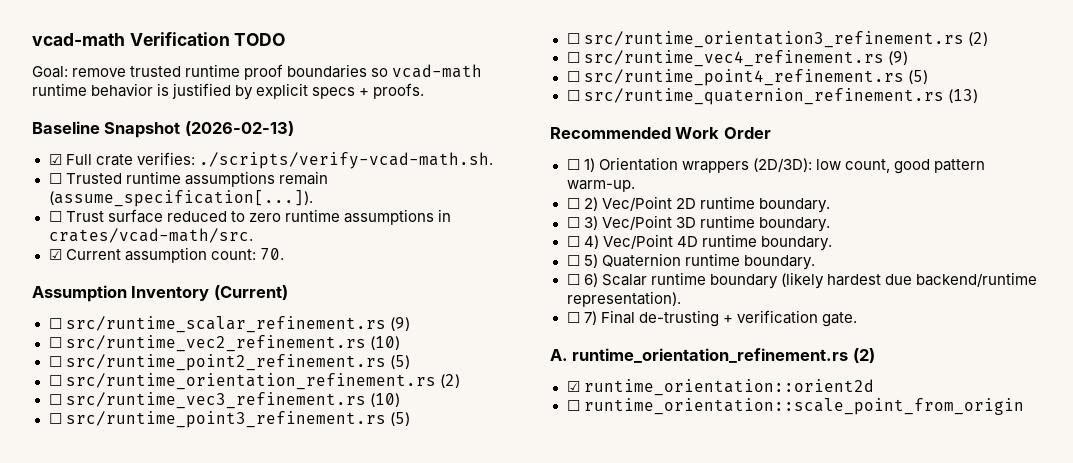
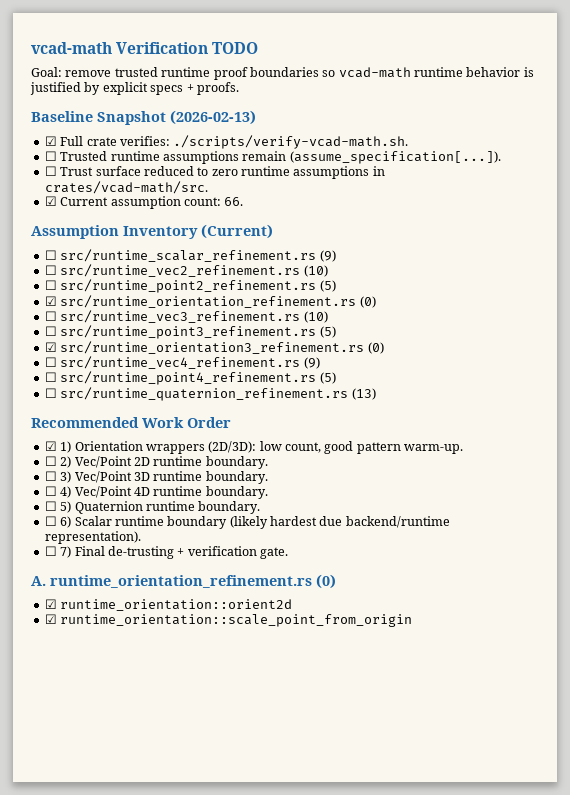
- ☑ Current assumption count: 70.
+ ☑ Current assumption count: 66.
- ☐ src/runtime_orientation_refinement.rs (2)
+ ☑ src/runtime_orientation_refinement.rs (0)
- ☐ src/runtime_orientation3_refinement.rs (2)
+ ☑ src/runtime_orientation3_refinement.rs (0)
- ☐ 1) Orientation wrappers (2D/3D): low count, good pattern warm-up.
+ ☑ 1) Orientation wrappers (2D/3D): low count, good pattern warm-up.
- A. runtime_orientation_refinement.rs (2)
+ A. runtime_orientation_refinement.rs (0)
- ☐ runtime_orientation::scale_point_from_origin
+ ☑ runtime_orientation::scale_point_from_origin

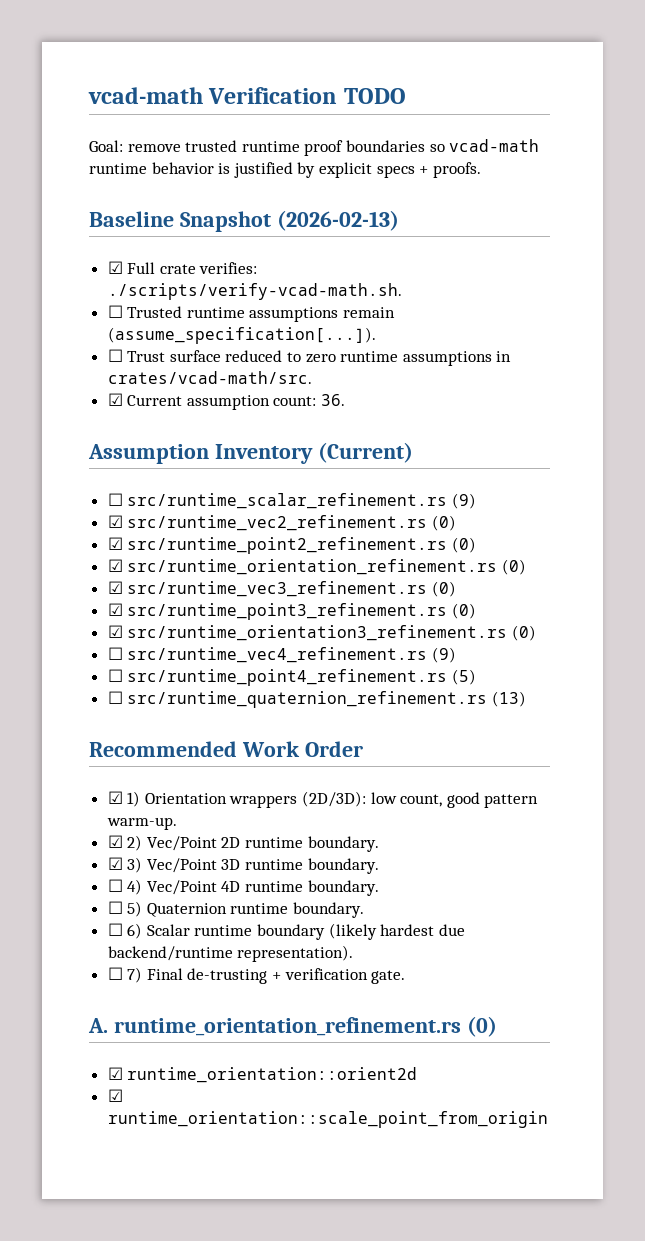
- ☑ Current assumption count: 66.
+ ☑ Current assumption count: 36.
- ☐ src/runtime_vec2_refinement.rs (10)
- ☐ src/runtime_point2_refinement.rs (5)
+ ☑ src/runtime_vec2_refinement.rs (0)
+ ☑ src/runtime_point2_refinement.rs (0)
  ☑ src/runtime_orientation_refinement.rs (0)
- ☐ src/runtime_vec3_refinement.rs (10)
- ☐ src/runtime_point3_refinement.rs (5)
+ ☑ src/runtime_vec3_refinement.rs (0)
+ ☑ src/runtime_point3_refinement.rs (0)
- ☐ 2) Vec/Point 2D runtime boundary.
+ ☑ 2) Vec/Point 2D runtime boundary.
- ☐ 3) Vec/Point 3D runtime boundary.
+ ☑ 3) Vec/Point 3D runtime boundary.

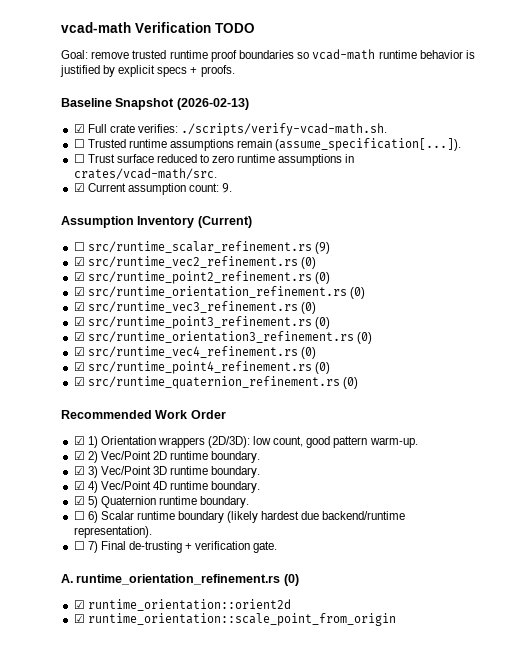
- ☑ Current assumption count: 36.
+ ☑ Current assumption count: 9.
- ☐ src/runtime_vec4_refinement.rs (9)
- ☐ src/runtime_point4_refinement.rs (5)
- ☐ src/runtime_quaternion_refinement.rs (13)
+ ☑ src/runtime_vec4_refinement.rs (0)
+ ☑ src/runtime_point4_refinement.rs (0)
+ ☑ src/runtime_quaternion_refinement.rs (0)
- ☐ 4) Vec/Point 4D runtime boundary.
+ ☑ 4) Vec/Point 4D runtime boundary.
- ☐ 5) Quaternion runtime boundary.
+ ☑ 5) Quaternion runtime boundary.

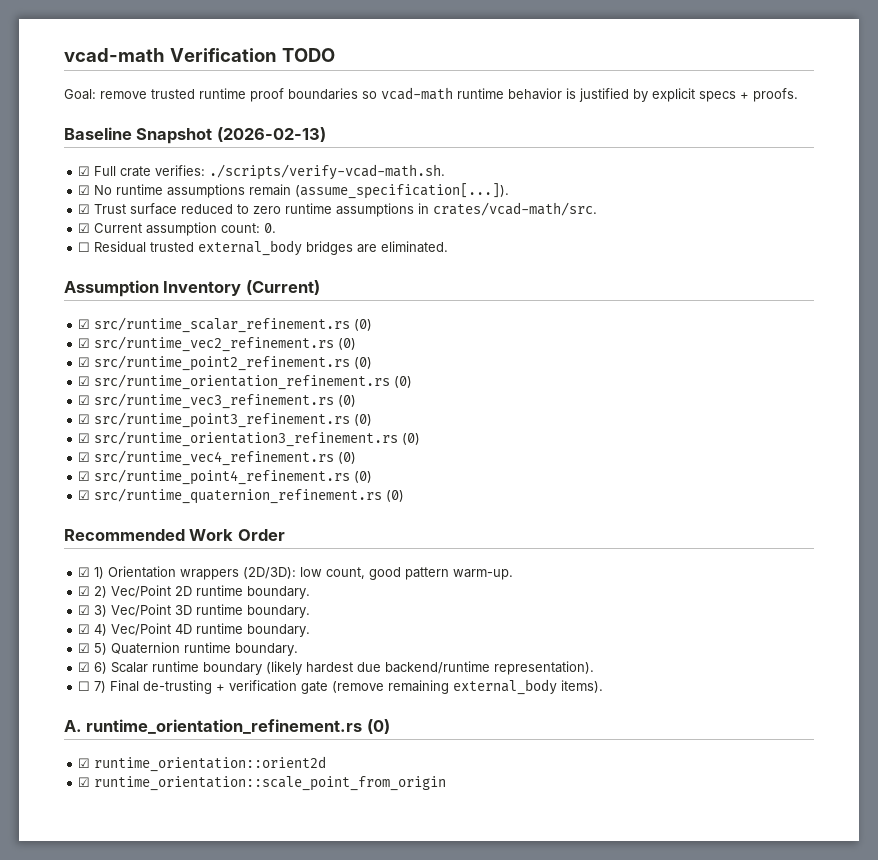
- ☐ Trusted runtime assumptions remain (assume_specification[...]).
+ ☑ No runtime assumptions remain (assume_specification[...]).
- ☐ Trust surface reduced to zero runtime assumptions in crates/vcad-math/src.
+ ☑ Trust surface reduced to zero runtime assumptions in crates/vcad-math/src.
- ☑ Current assumption count: 9.
+ ☑ Current assumption count: 0.
+ ☐ Residual trusted external_body bridges are eliminated.
- ☐ src/runtime_scalar_refinement.rs (9)
+ ☑ src/runtime_scalar_refinement.rs (0)
- ☐ 6) Scalar runtime boundary (likely hardest due backend/runtime representation).
+ ☑ 6) Scalar runtime boundary (likely hardest due backend/runtime representation).
- ☐ 7) Final de-trusting + verification gate.
+ ☐ 7) Final de-trusting + verification gate (remove remaining external_body items).

